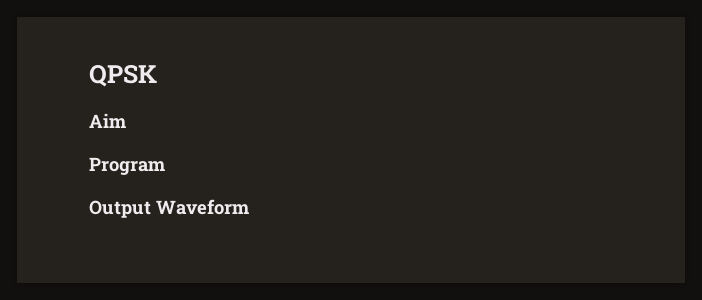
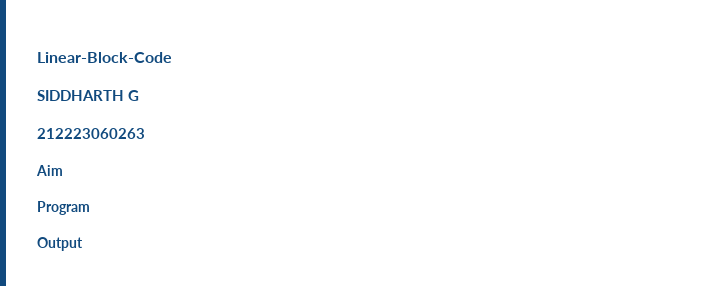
- QPSK
+ Linear-Block-Code
+ SIDDHARTH G
+ 212223060263
- Output Waveform
+ Output

